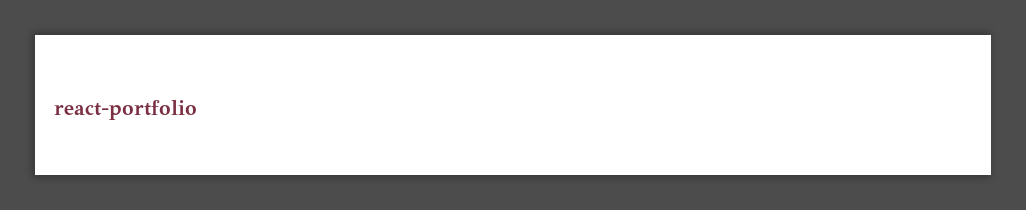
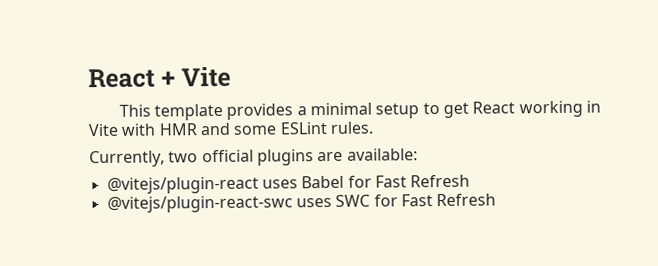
- react-portfolio
+ React + Vite
+ This template provides a minimal setup to get React working in Vite with HMR and some ESLint rules.
+ Currently, two official plugins are available:
+ @vitejs/plugin-react uses Babel for Fast Refresh
+ @vitejs/plugin-react-swc uses SWC for Fast Refresh

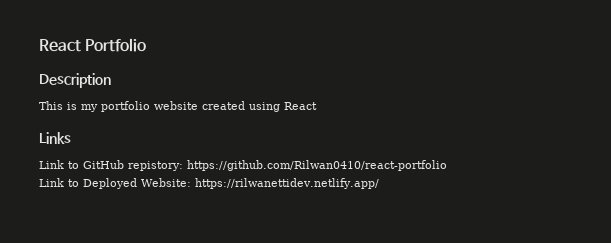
- React + Vite
+ React Portfolio
+ Description
- This template provides a minimal setup to get React working in Vite with HMR and some ESLint rules.
- Currently, two official plugins are available:
- @vitejs/plugin-react uses Babel for Fast Refresh
- @vitejs/plugin-react-swc uses SWC for Fast Refresh
+ This is my portfolio website created using React
+ Links
+ Link to GitHub repistory: https://github.com/Rilwan0410/react-portfolio
+ Link to Deployed Website: https://rilwanettidev.netlify.app/

